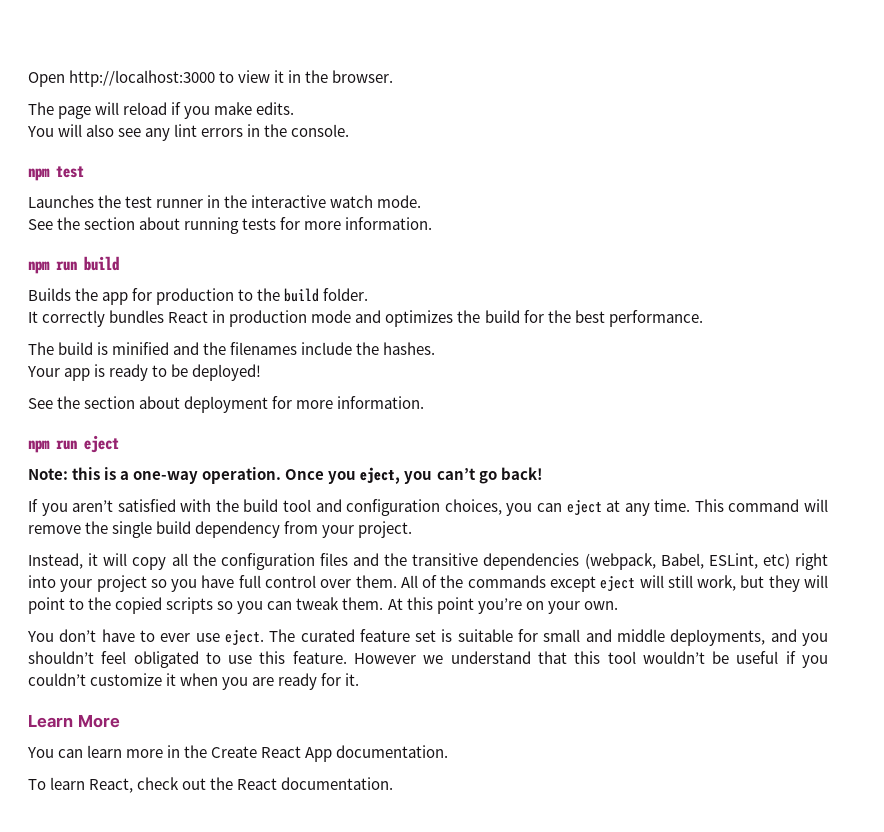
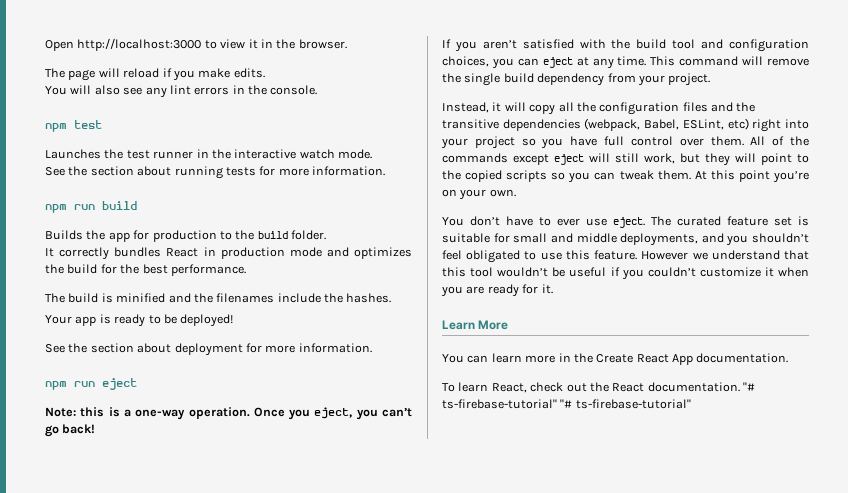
+ "# ts-firebase-tutorial" "# ts-firebase-tutorial"

